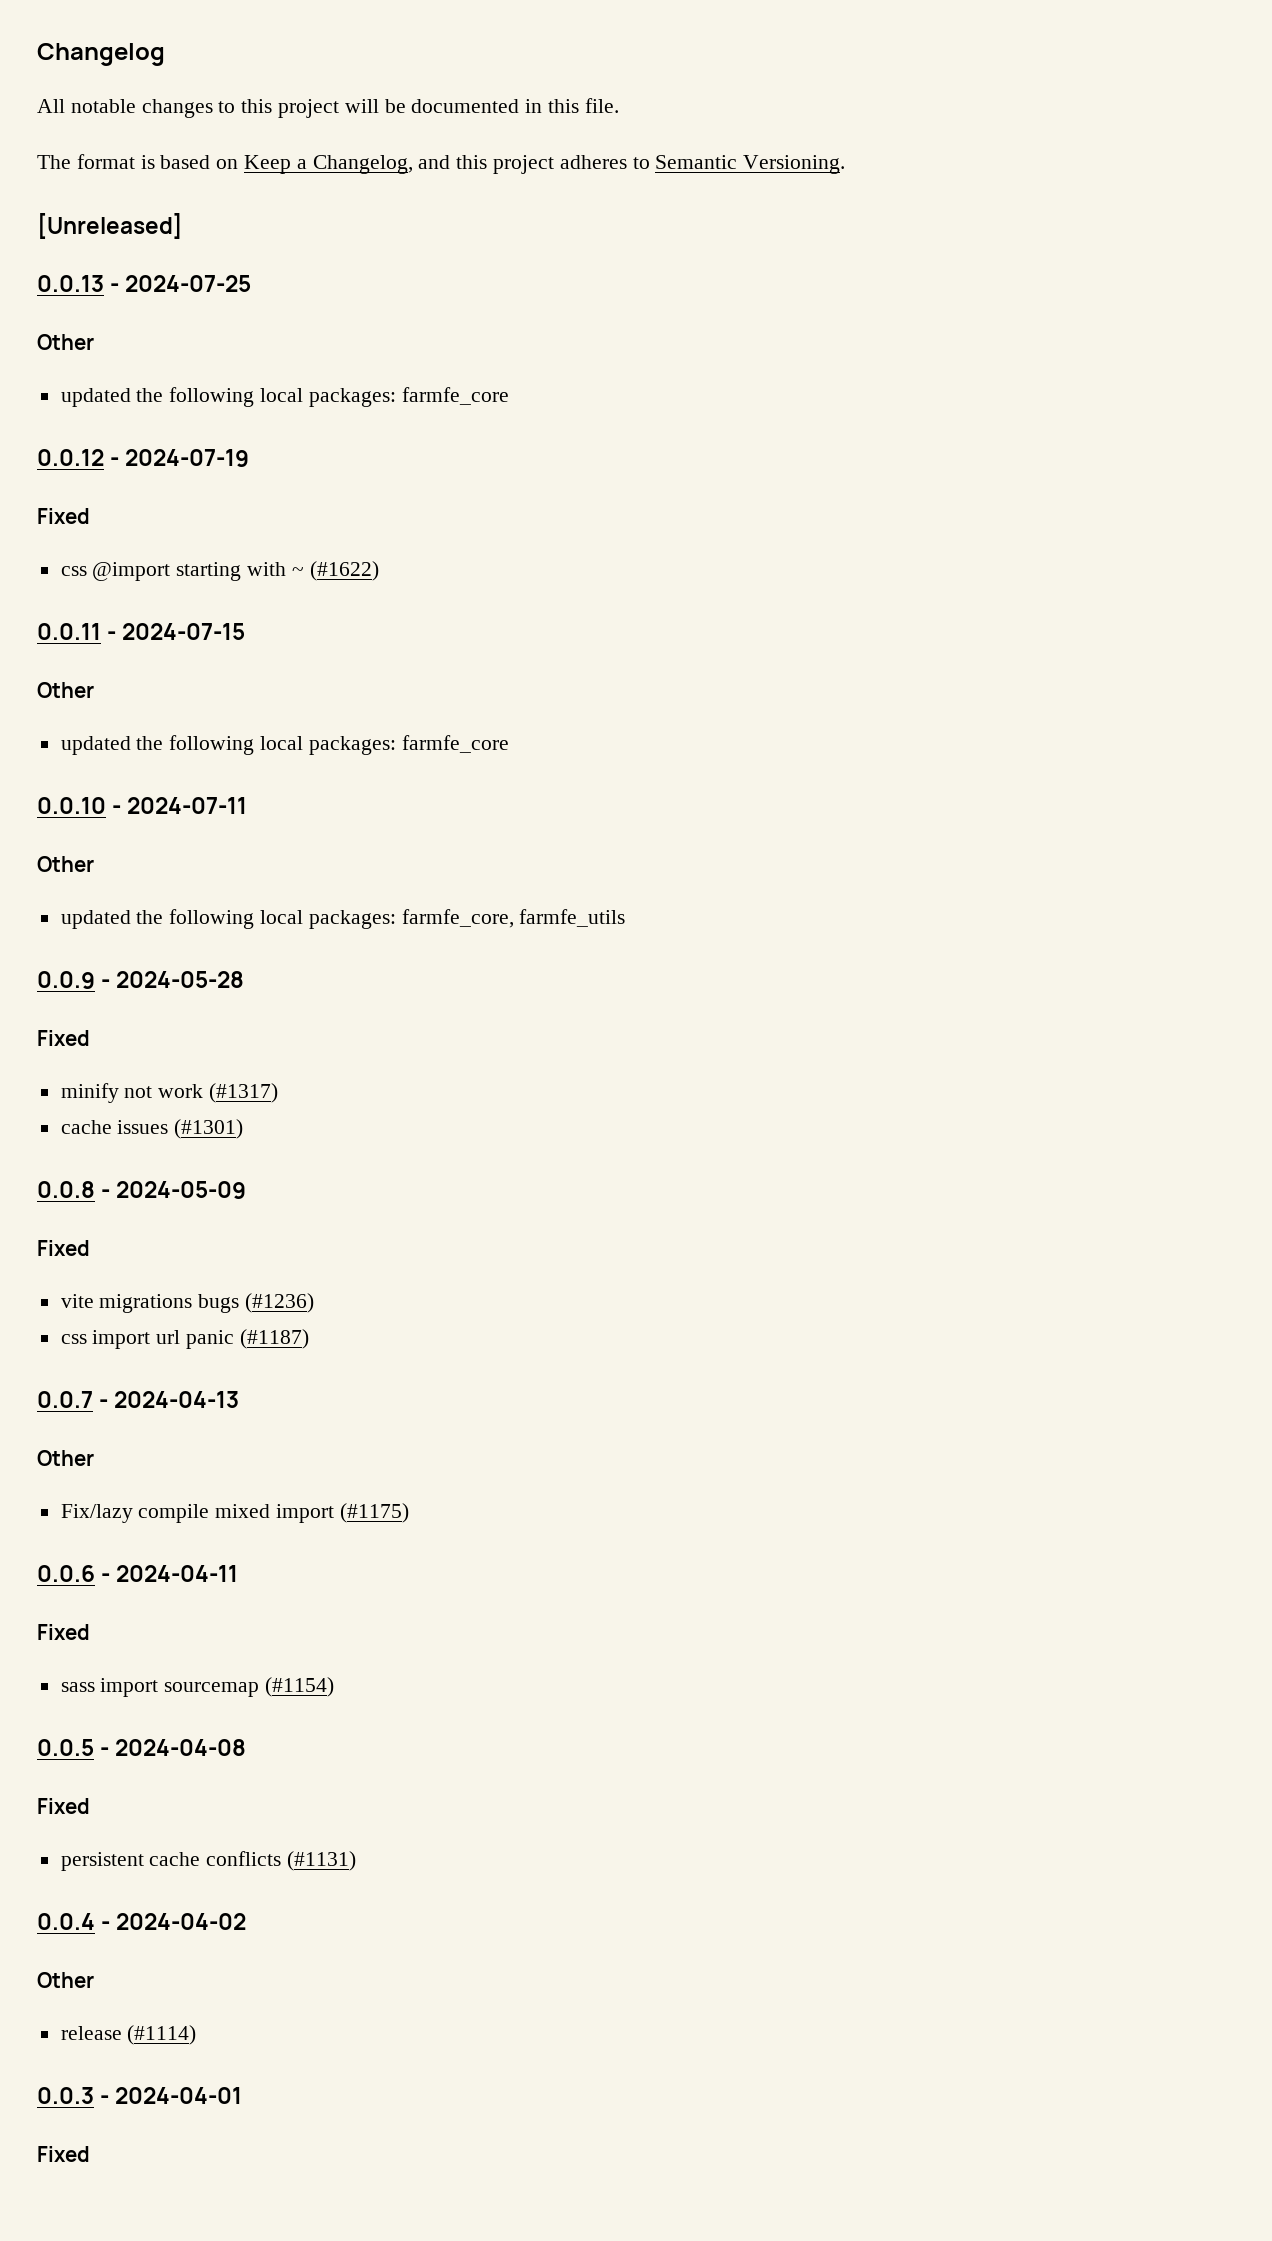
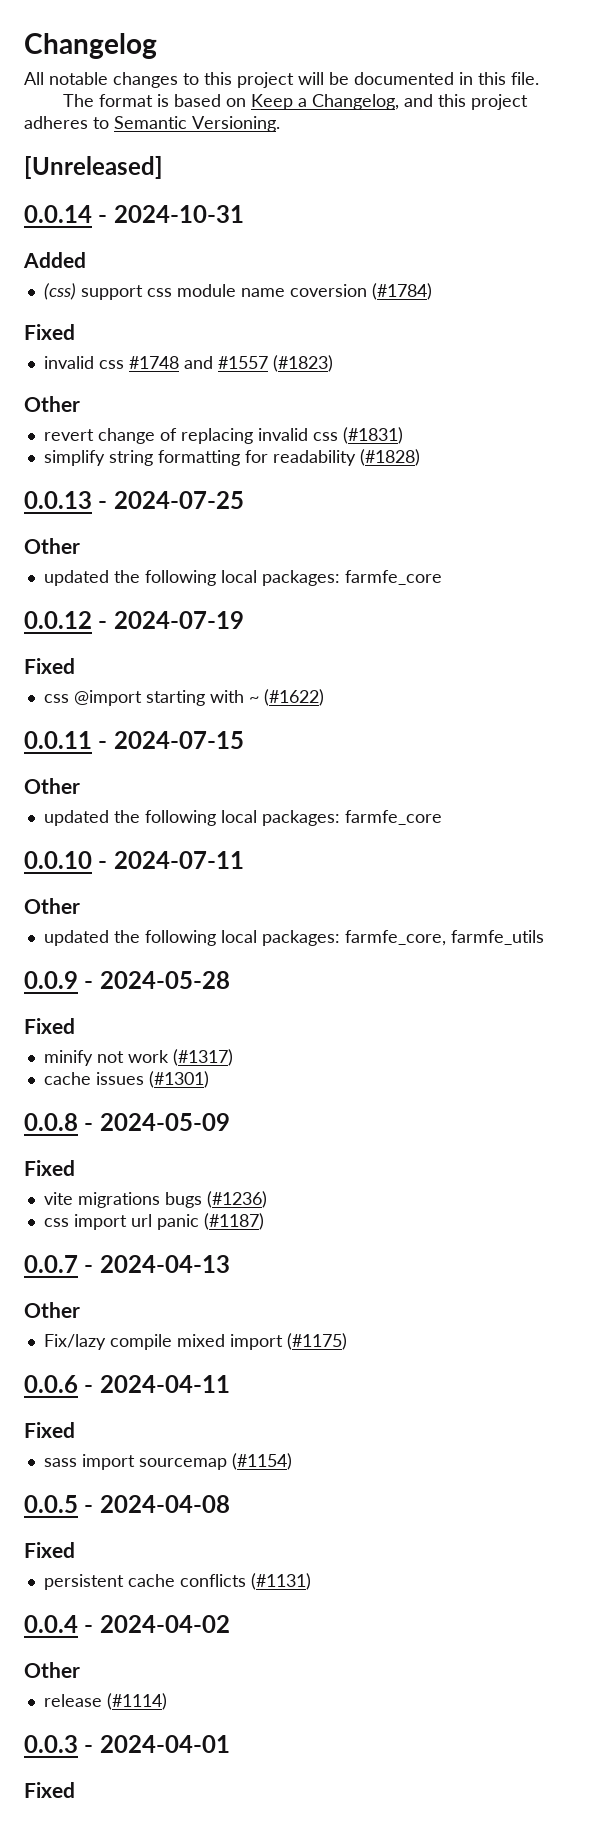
+ 0.0.14 - 2024-10-31
+ Added
+ (css) support css module name coversion (#1784)
+ Fixed
+ invalid css #1748 and #1557 (#1823)
+ Other
+ revert change of replacing invalid css (#1831)
+ simplify string formatting for readability (#1828)

